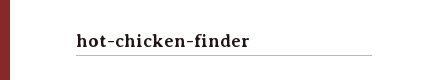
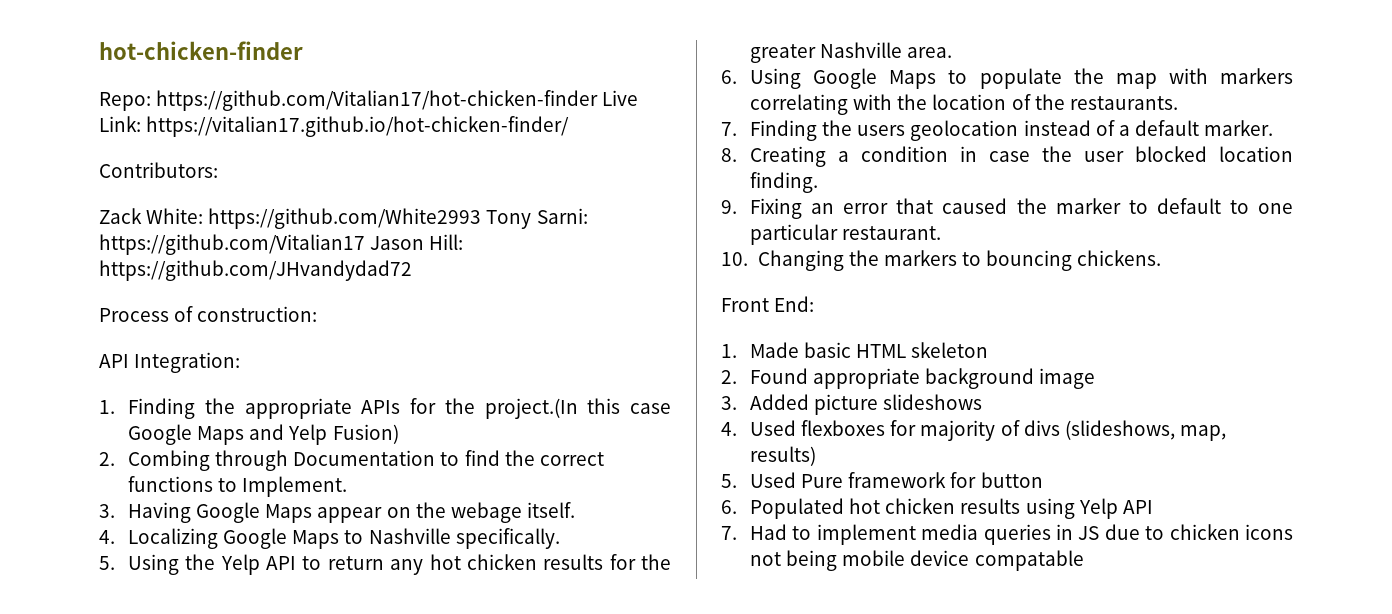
+ Repo: https://github.com/Vitalian17/hot-chicken-finder Live Link: https://vitalian17.github.io/hot-chicken-finder/
+ Contributors:
+ Zack White: https://github.com/White2993 Tony Sarni: https://github.com/Vitalian17 Jason Hill: https://github.com/JHvandydad72
+ Process of construction:
+ API Integration:
+ 1. Finding the appropriate APIs for the project.(In this case Google Maps and Yelp Fusion)
+ 2. Combing through Documentation to find the correct functions to Implement.
+ 3. Having Google Maps appear on the webage itself.
+ 4. Localizing Google Maps to Nashville specifically.
+ 5. Using the Yelp API to return any hot chicken results for the greater Nashville area.
+ 6. Using Google Maps to populate the map with markers correlating with the location of the restaurants.
+ 7. Finding the users geolocation instead of a default marker.
+ 8. Creating a condition in case the user blocked location finding.
+ 9. Fixing an error that caused the marker to default to one particular restaurant.
+ 10. Changing the markers to bouncing chickens.
+ Front End:
+ 1. Made basic HTML skeleton
+ 2. Found appropriate background image
+ 3. Added picture slideshows
+ 4. Used flexboxes for majority of divs (slideshows, map, results)
+ 5. Used Pure framework for button
+ 6. Populated hot chicken results using Yelp API
+ 7. Had to implement media queries in JS due to chicken icons not being mobile device compatable

